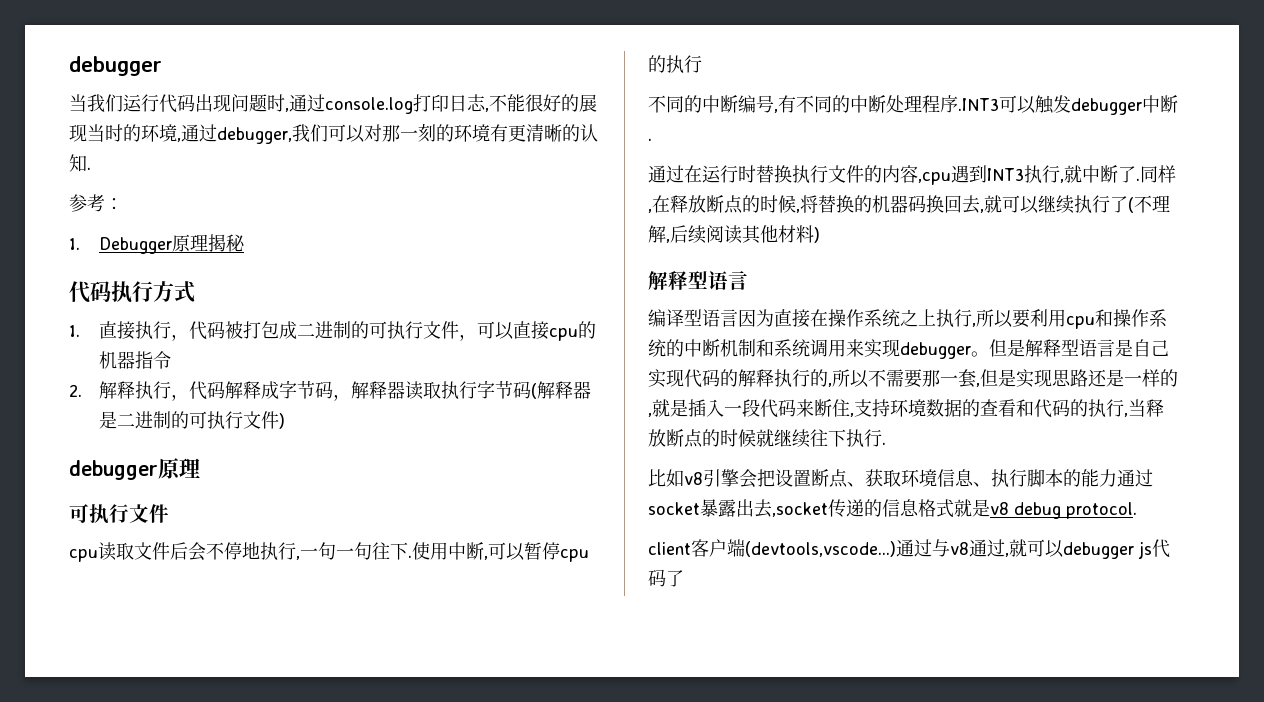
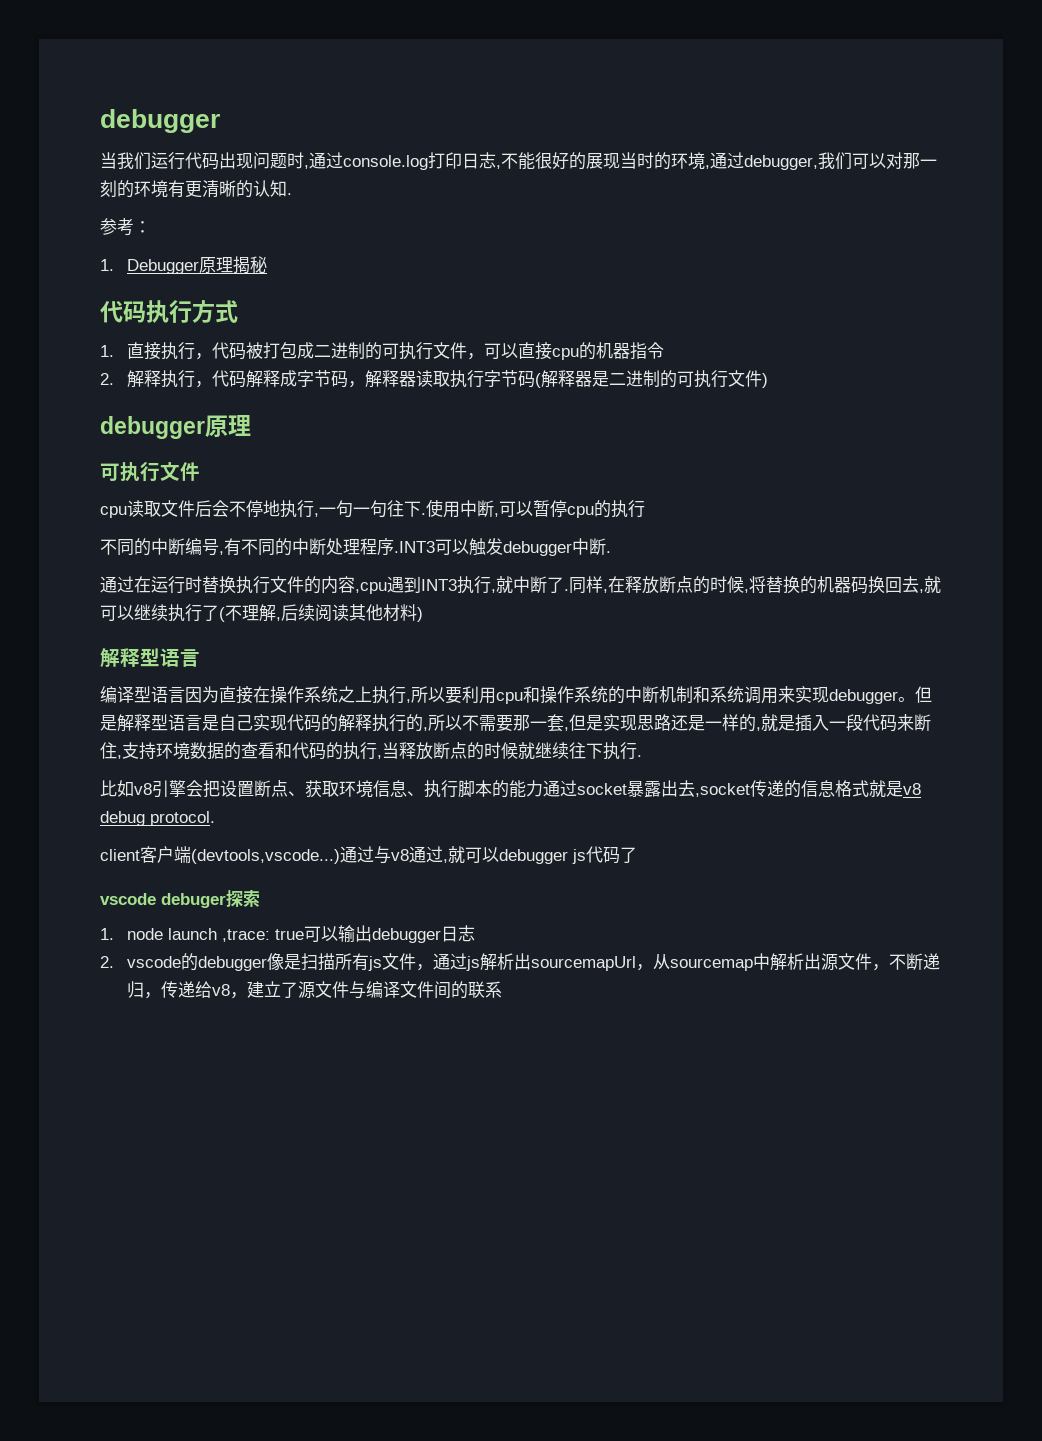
+ vscode debuger探索
+ 1. node launch ,trace: true可以输出debugger日志
+ 2. vscode的debugger像是扫描所有js文件，通过js解析出sourcemapUrl，从sourcemap中解析出源文件，不断递归，传递给v8，建立了源文件与编译文件间的联系

